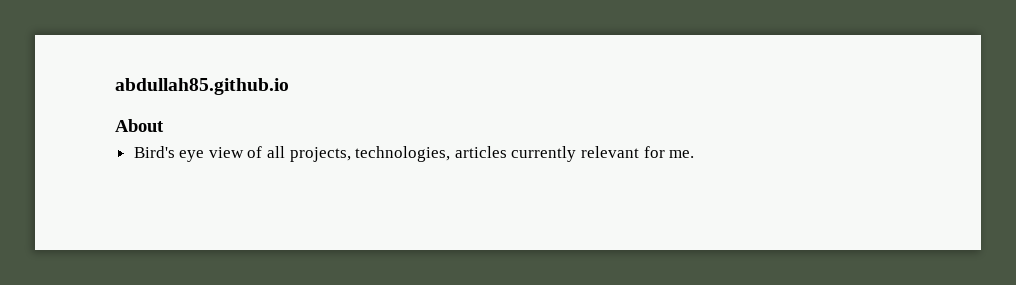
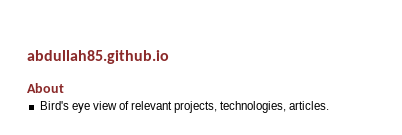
- Bird's eye view of all projects, technologies, articles currently relevant for me.
+ Bird's eye view of relevant projects, technologies, articles.

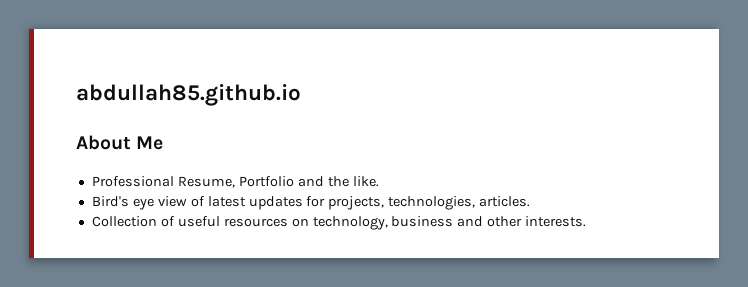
- About
+ About Me
+ Professional Resume, Portfolio and the like.
- Bird's eye view of relevant projects, technologies, articles.
+ Bird's eye view of latest updates for projects, technologies, articles.
+ Collection of useful resources on technology, business and other interests.

